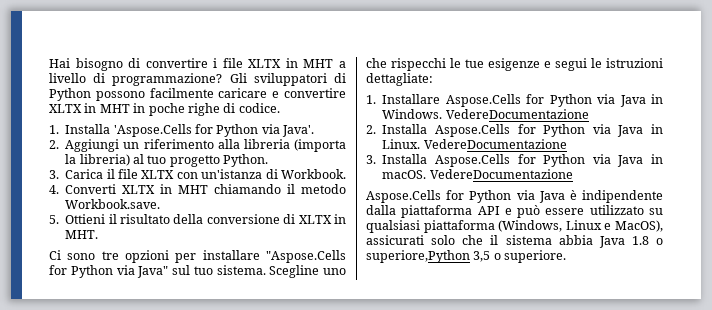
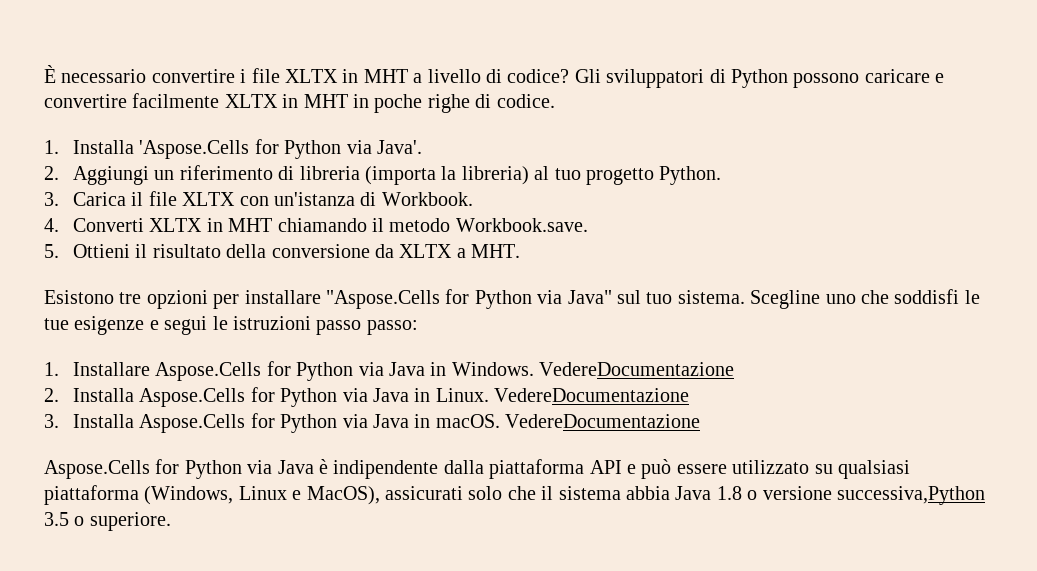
- Hai bisogno di convertire i file XLTX in MHT a livello di programmazione?
+ È necessario convertire i file XLTX in MHT a livello di codice?
- Gli sviluppatori di Python possono facilmente caricare e convertire XLTX in MHT in poche righe di codice.
+ Gli sviluppatori di Python possono caricare e convertire facilmente XLTX in MHT in poche righe di codice.
- 2. Aggiungi un riferimento alla libreria (importa la libreria) al tuo progetto Python.
+ 2. Aggiungi un riferimento di libreria (importa la libreria) al tuo progetto Python.
- 5. Ottieni il risultato della conversione di XLTX in MHT.
+ 5. Ottieni il risultato della conversione da XLTX a MHT.
- Ci sono tre opzioni per installare "Aspose.Cells for Python via Java" sul tuo sistema.
+ Esistono tre opzioni per installare "Aspose.Cells for Python via Java" sul tuo sistema.
- Scegline uno che rispecchi le tue esigenze e segui le istruzioni dettagliate:
+ Scegline uno che soddisfi le tue esigenze e segui le istruzioni passo passo:
- Aspose.Cells for Python via Java è indipendente dalla piattaforma API e può essere utilizzato su qualsiasi piattaforma (Windows, Linux e MacOS), assicurati solo che il sistema abbia Java 1.8 o superiore,Python 3,5 o superiore.
+ Aspose.Cells for Python via Java è indipendente dalla piattaforma API e può essere utilizzato su qualsiasi piattaforma (Windows, Linux e MacOS), assicurati solo che il sistema abbia Java 1.8 o versione successiva,Python 3.5 o superiore.

